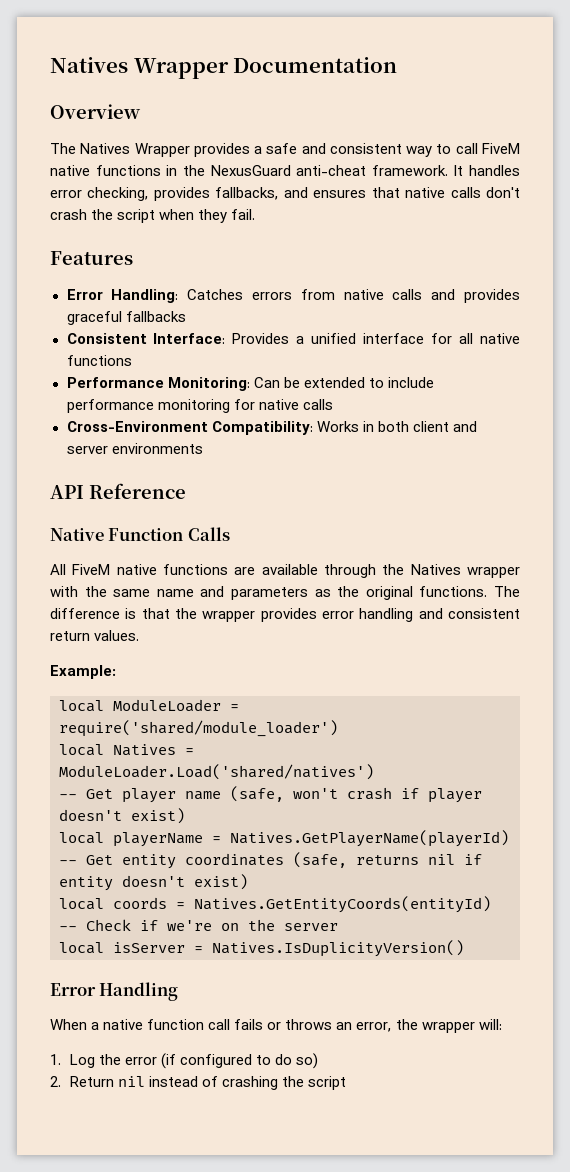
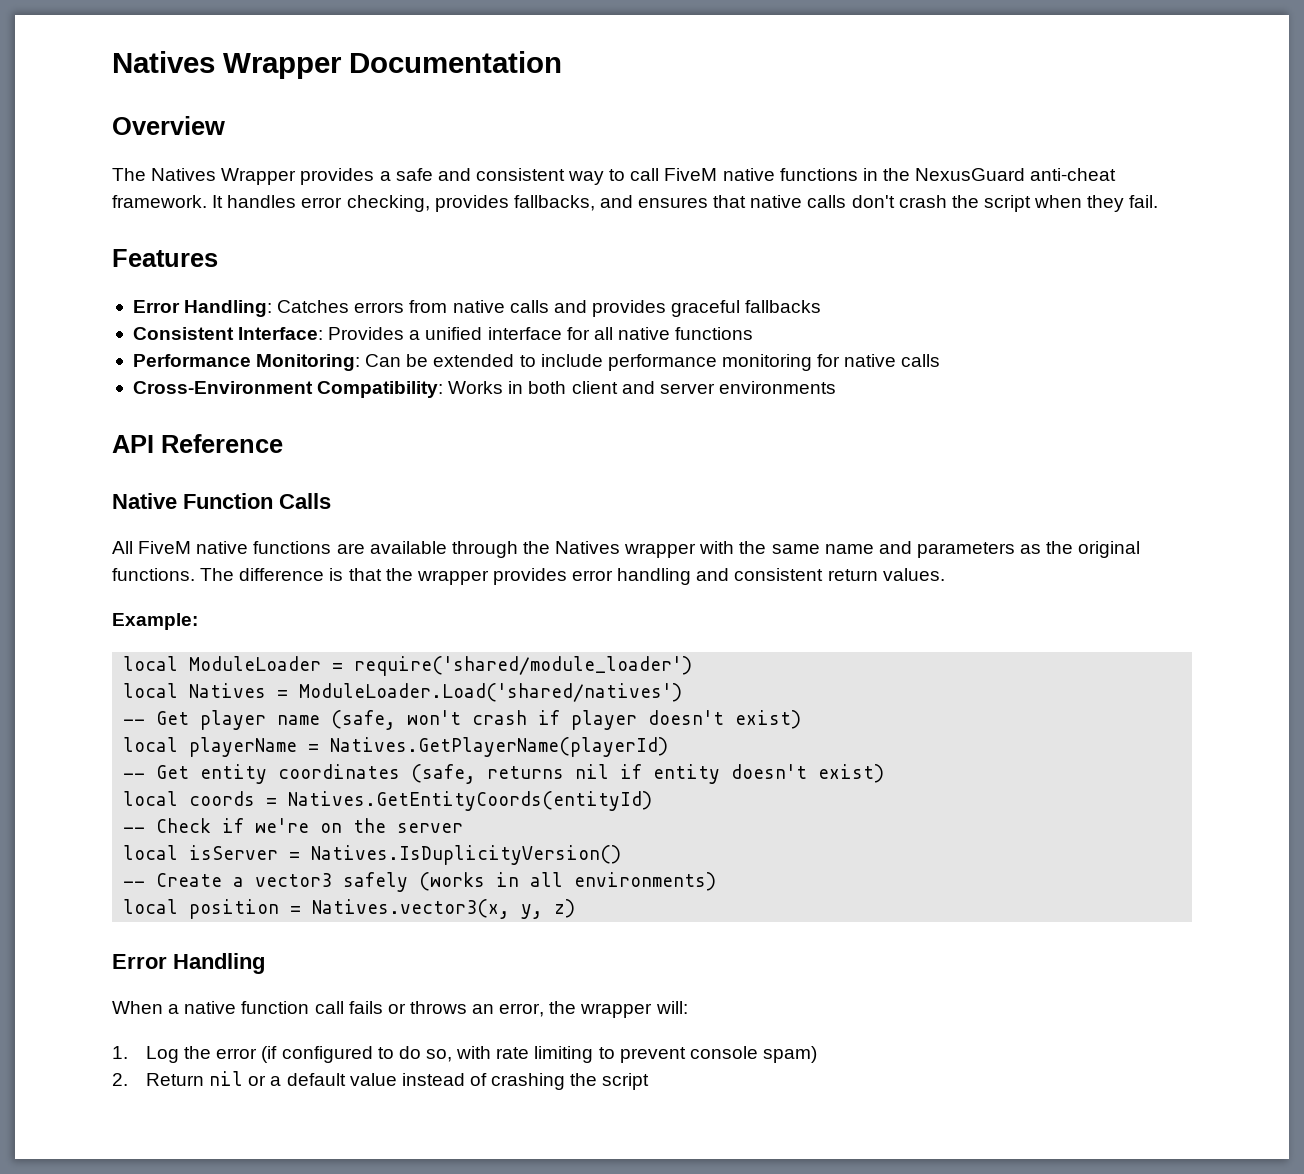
+ -- Create a vector3 safely (works in all environments)
+ local position = Natives.vector3(x, y, z)
- 1. Log the error (if configured to do so)
+ 1. Log the error (if configured to do so, with rate limiting to prevent console spam)
- 2. Return nil instead of crashing the script
+ 2. Return nil or a default value instead of crashing the script

